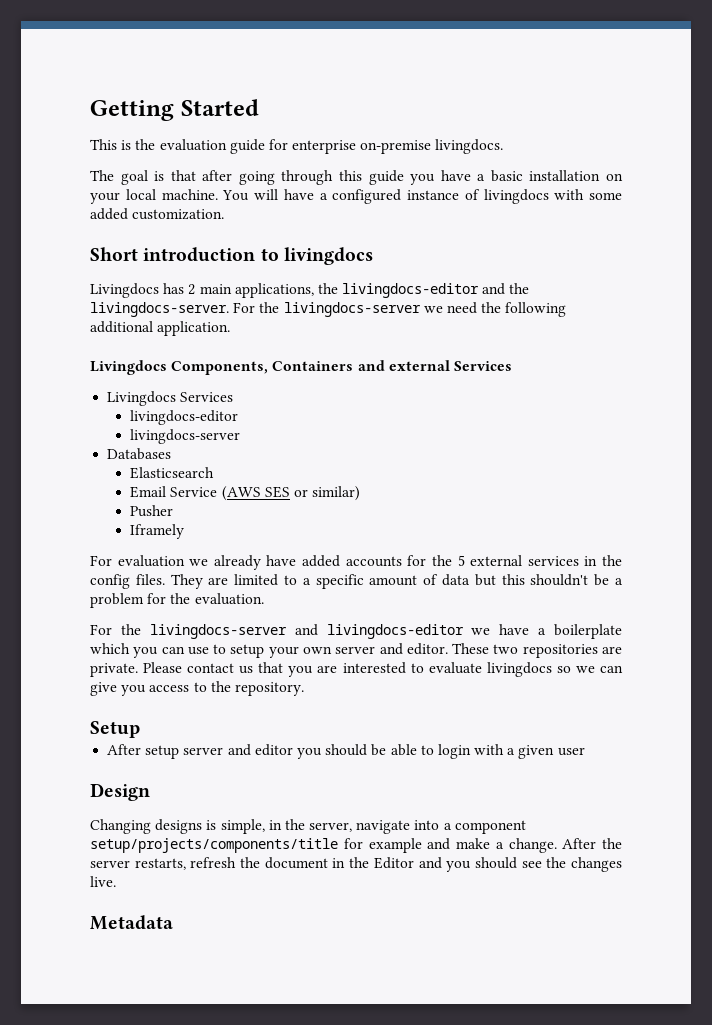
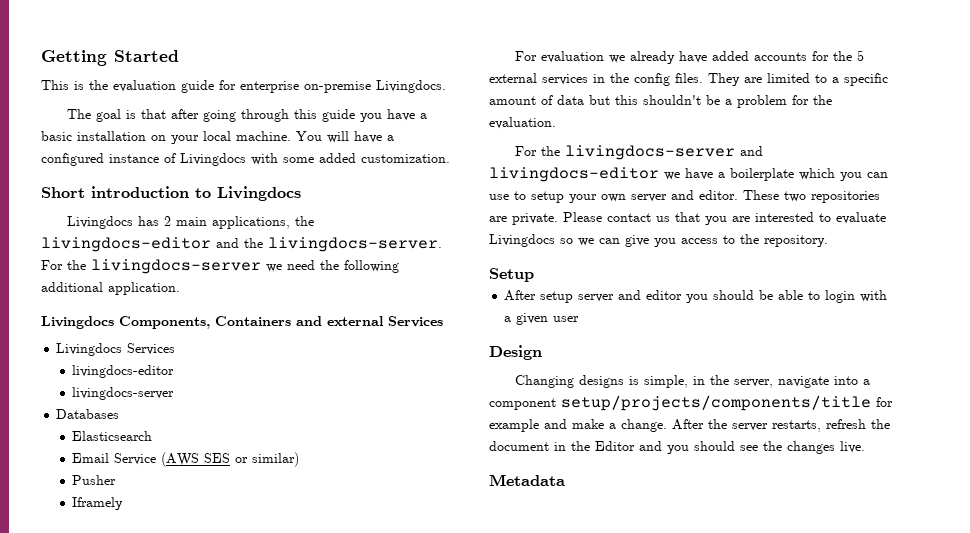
- This is the evaluation guide for enterprise on-premise livingdocs.
+ This is the evaluation guide for enterprise on-premise Livingdocs.
- You will have a configured instance of livingdocs with some added customization.
+ You will have a configured instance of Livingdocs with some added customization.
- Short introduction to livingdocs
+ Short introduction to Livingdocs
- Please contact us that you are interested to evaluate livingdocs so we can give you access to the repository.
+ Please contact us that you are interested to evaluate Livingdocs so we can give you access to the repository.

